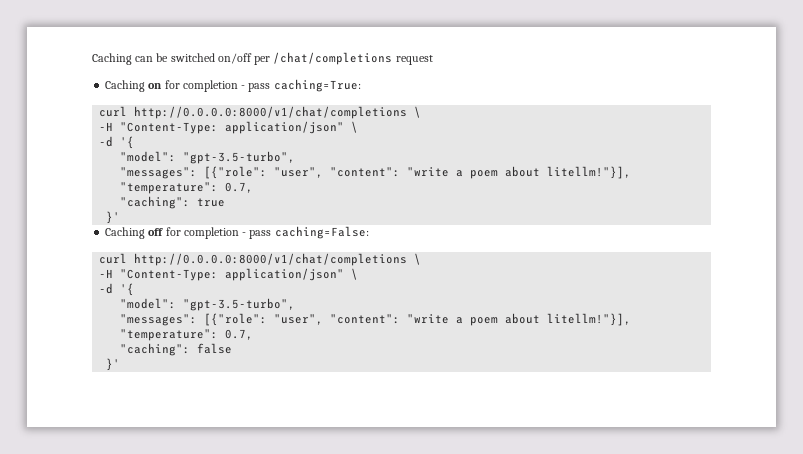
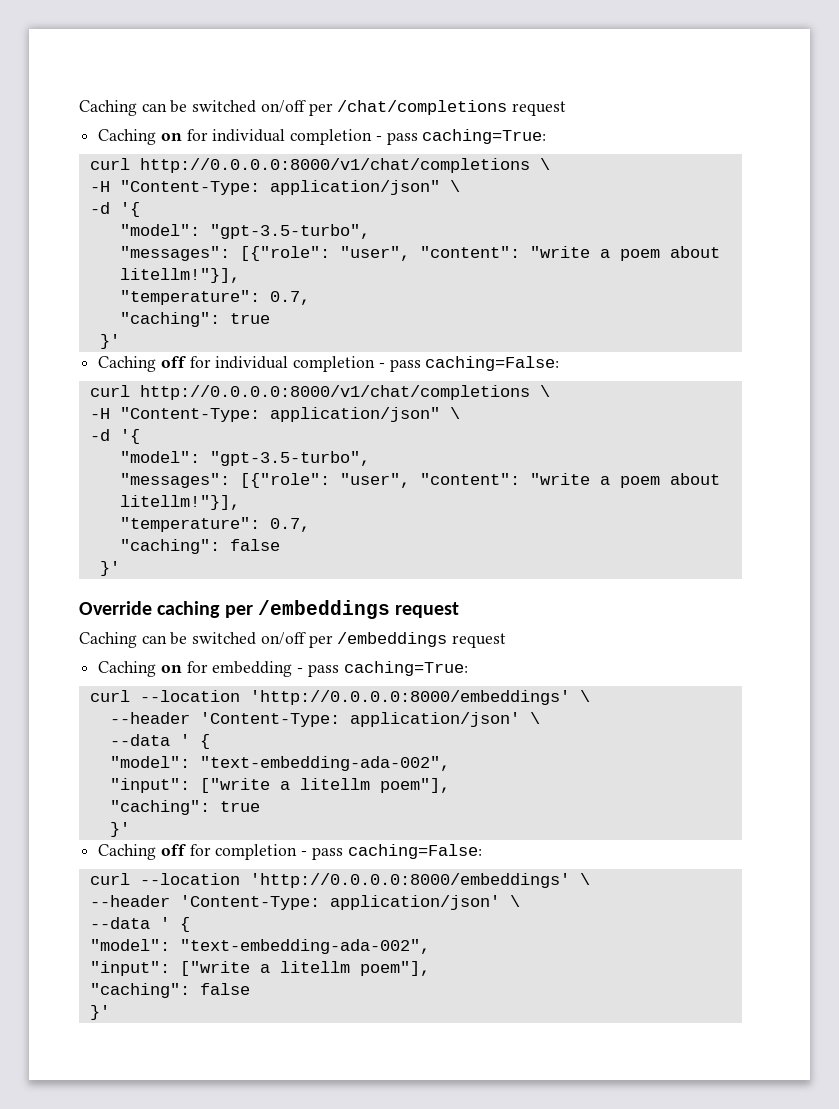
- Caching on for completion - pass caching=True:
+ Caching on for individual completion - pass caching=True:
- Caching off for completion - pass caching=False:
+ Caching off for individual completion - pass caching=False:
+ Override caching per /embeddings request
+ Caching can be switched on/off per /embeddings request
+ Caching on for embedding - pass caching=True:
+ curl --location 'http://0.0.0.0:8000/embeddings' \
+ --header 'Content-Type: application/json' \
+ --data ' {
+ "model": "text-embedding-ada-002",
+ "input": ["write a litellm poem"],
+ "caching": true
+ }'
+ Caching off for completion - pass caching=False:
+ curl --location 'http://0.0.0.0:8000/embeddings' \
+ --header 'Content-Type: application/json' \
+ --data ' {
+ "model": "text-embedding-ada-002",
+ "input": ["write a litellm poem"],
+ "caching": false
+ }'

